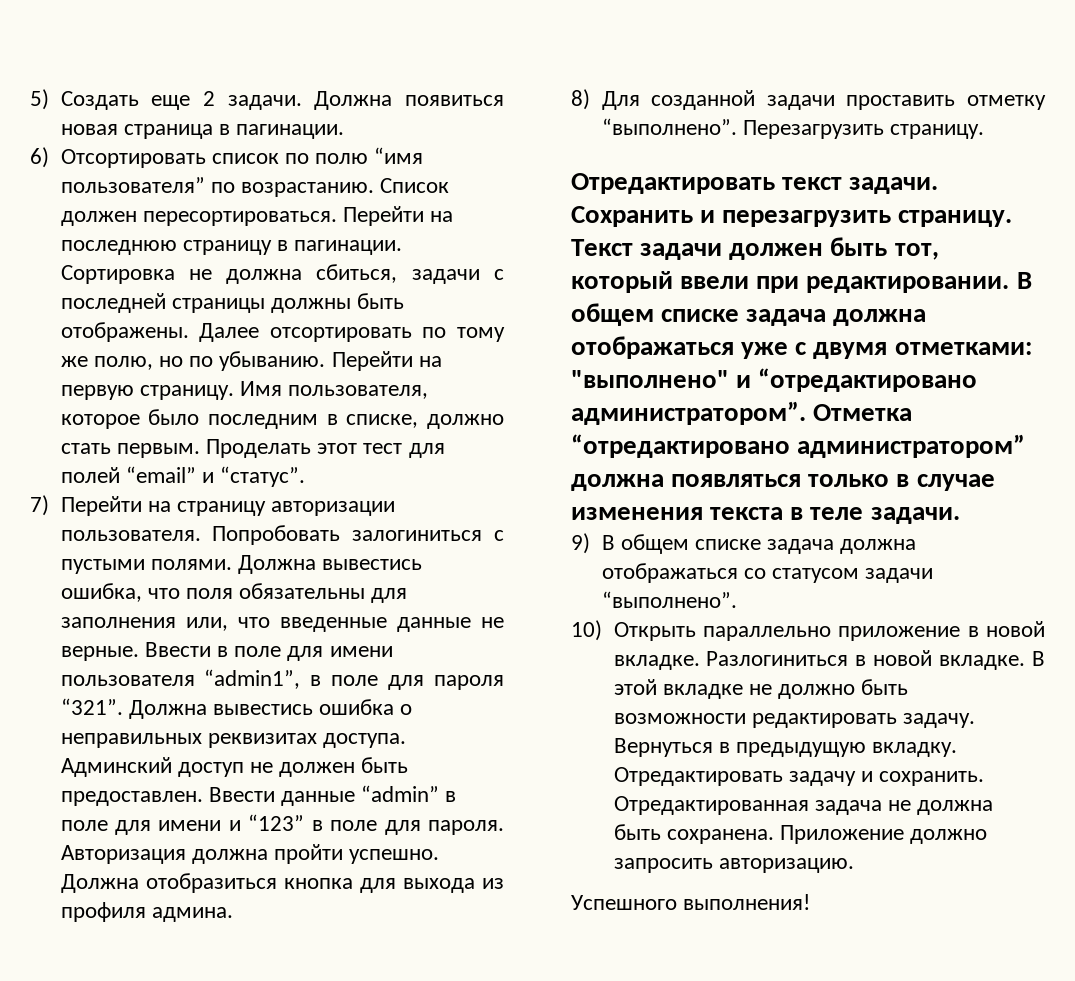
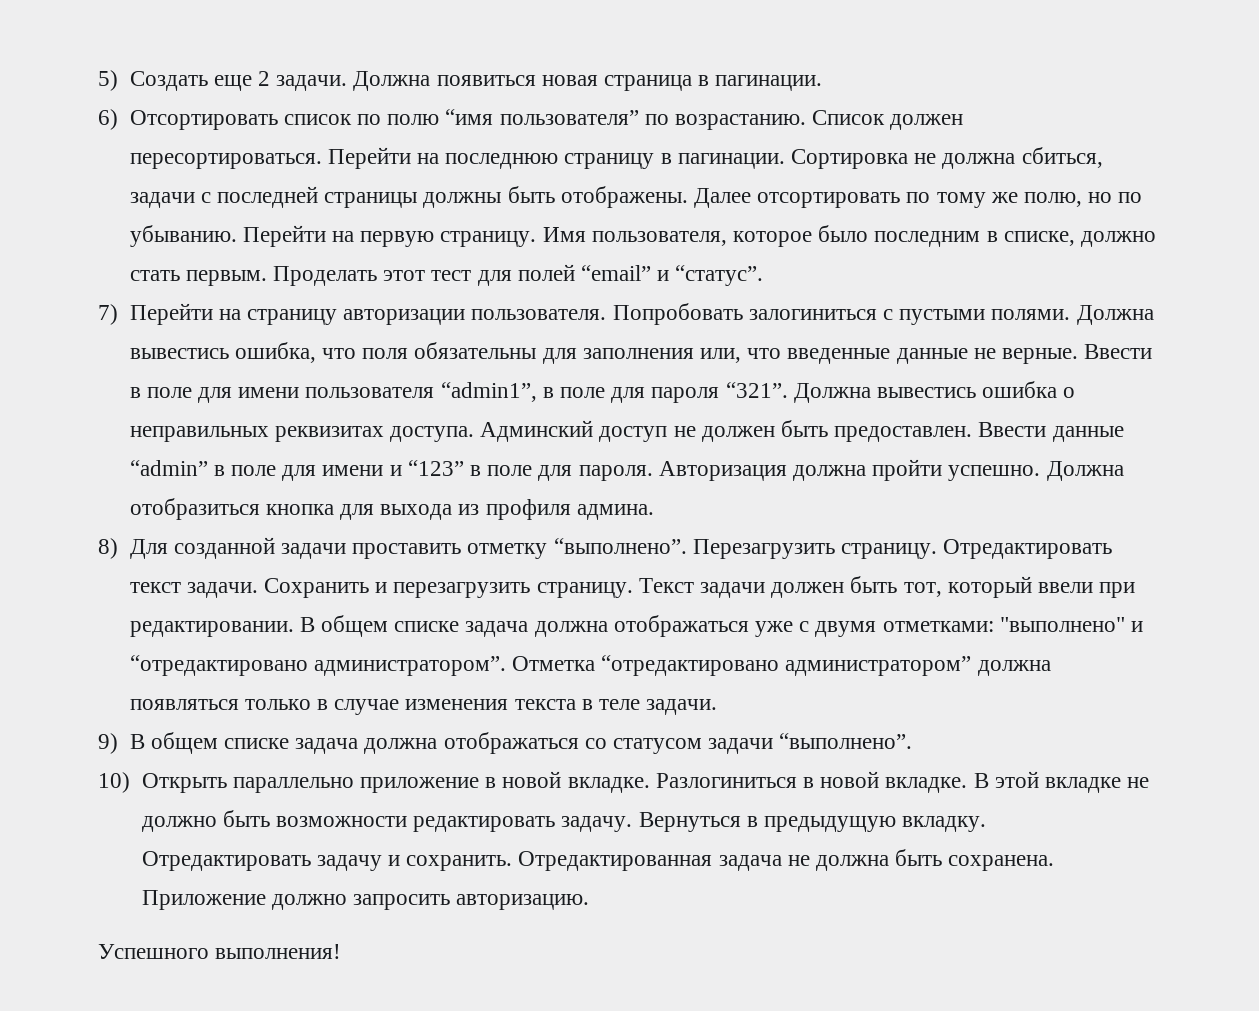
- Перезагрузить страницу.
- Отредактировать текст задачи.
+ Перезагрузить страницу. Отредактировать текст задачи.

